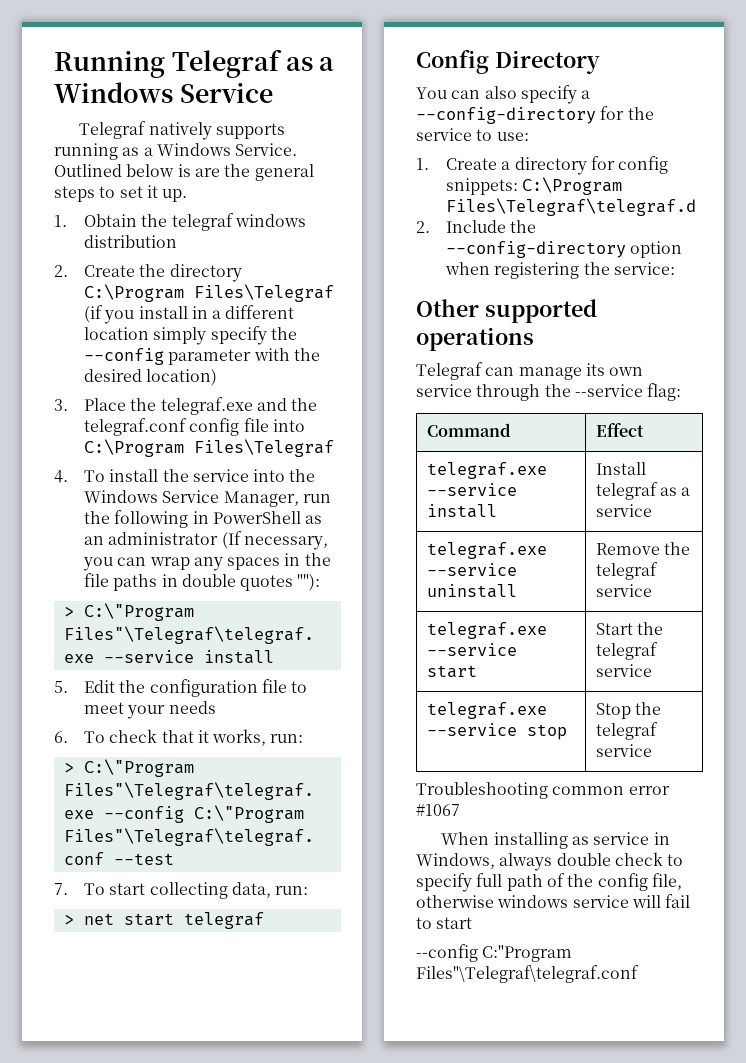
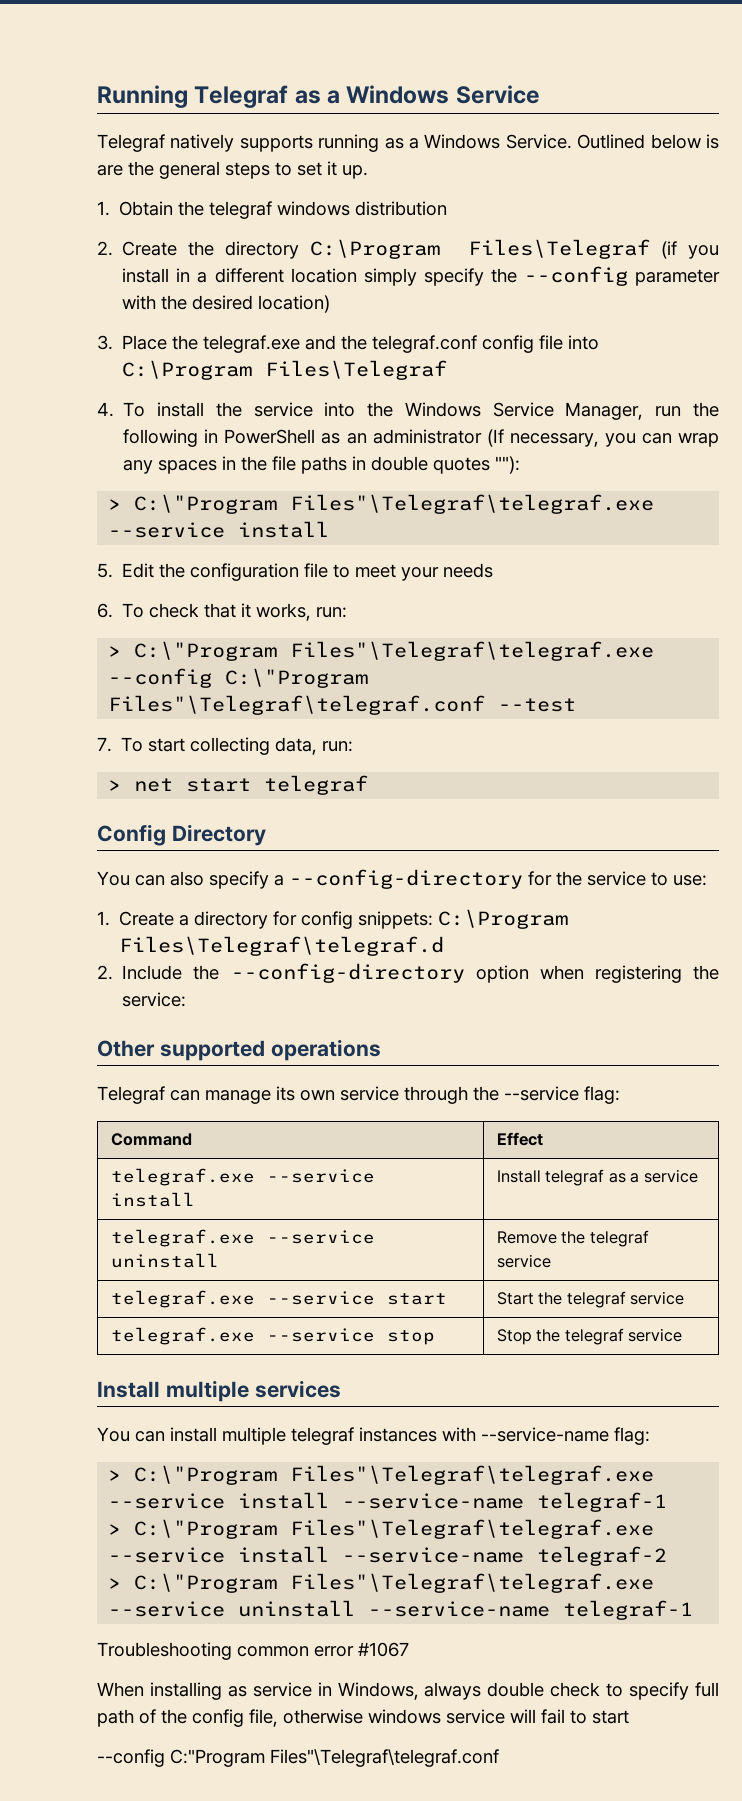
+ Install multiple services
+ You can install multiple telegraf instances with --service-name flag:
+ > C:\"Program Files"\Telegraf\telegraf.exe --service install --service-name telegraf-1
+ > C:\"Program Files"\Telegraf\telegraf.exe --service install --service-name telegraf-2
+ > C:\"Program Files"\Telegraf\telegraf.exe --service uninstall --service-name telegraf-1

